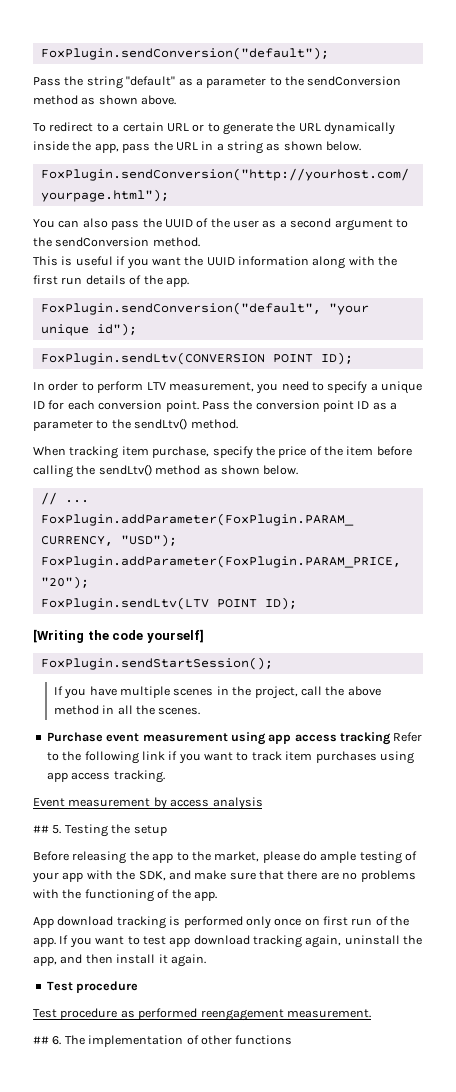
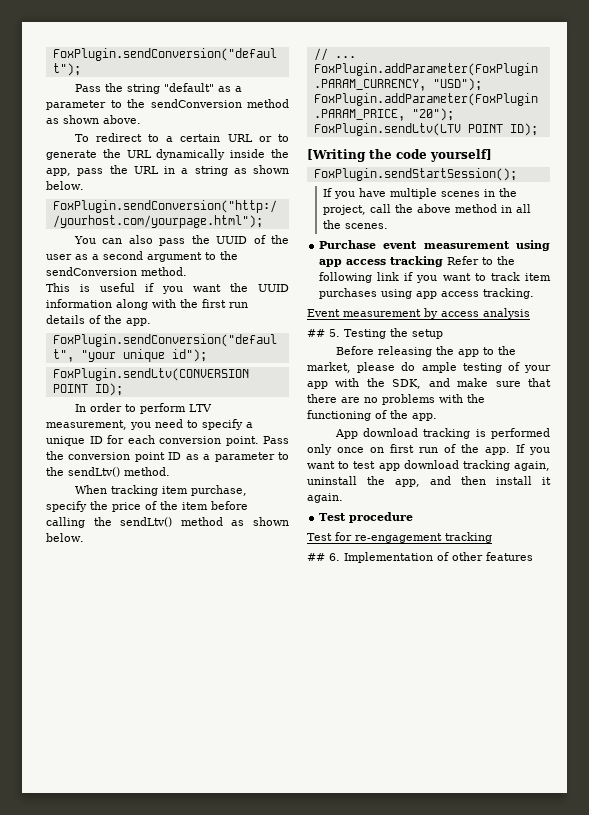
- Test procedure as performed reengagement measurement.
+ Test for re-engagement tracking
- ## 6. The implementation of other functions
+ ## 6. Implementation of other features

